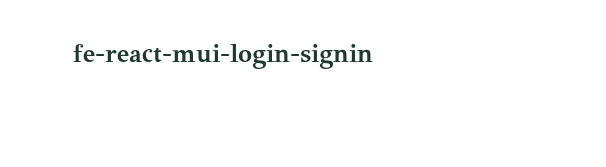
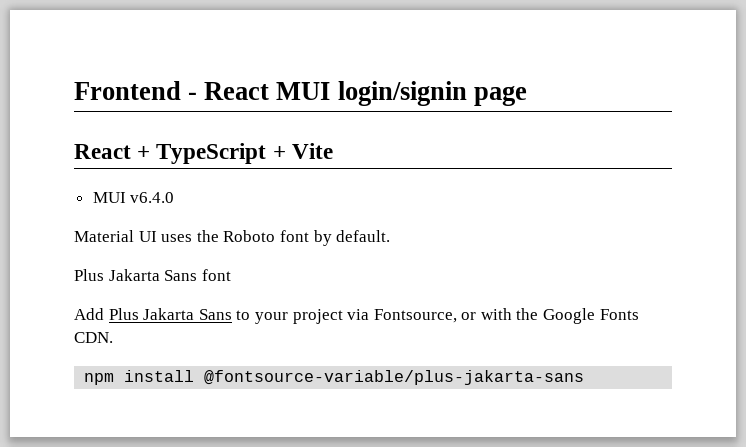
- fe-react-mui-login-signin
+ Frontend - React MUI login/signin page
+ React + TypeScript + Vite
+ MUI v6.4.0
+ Material UI uses the Roboto font by default.
+ Plus Jakarta Sans font
+ Add Plus Jakarta Sans to your project via Fontsource, or with the Google Fonts CDN.
+ npm install @fontsource-variable/plus-jakarta-sans

